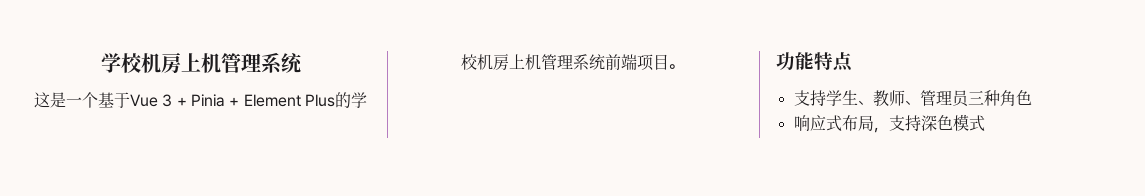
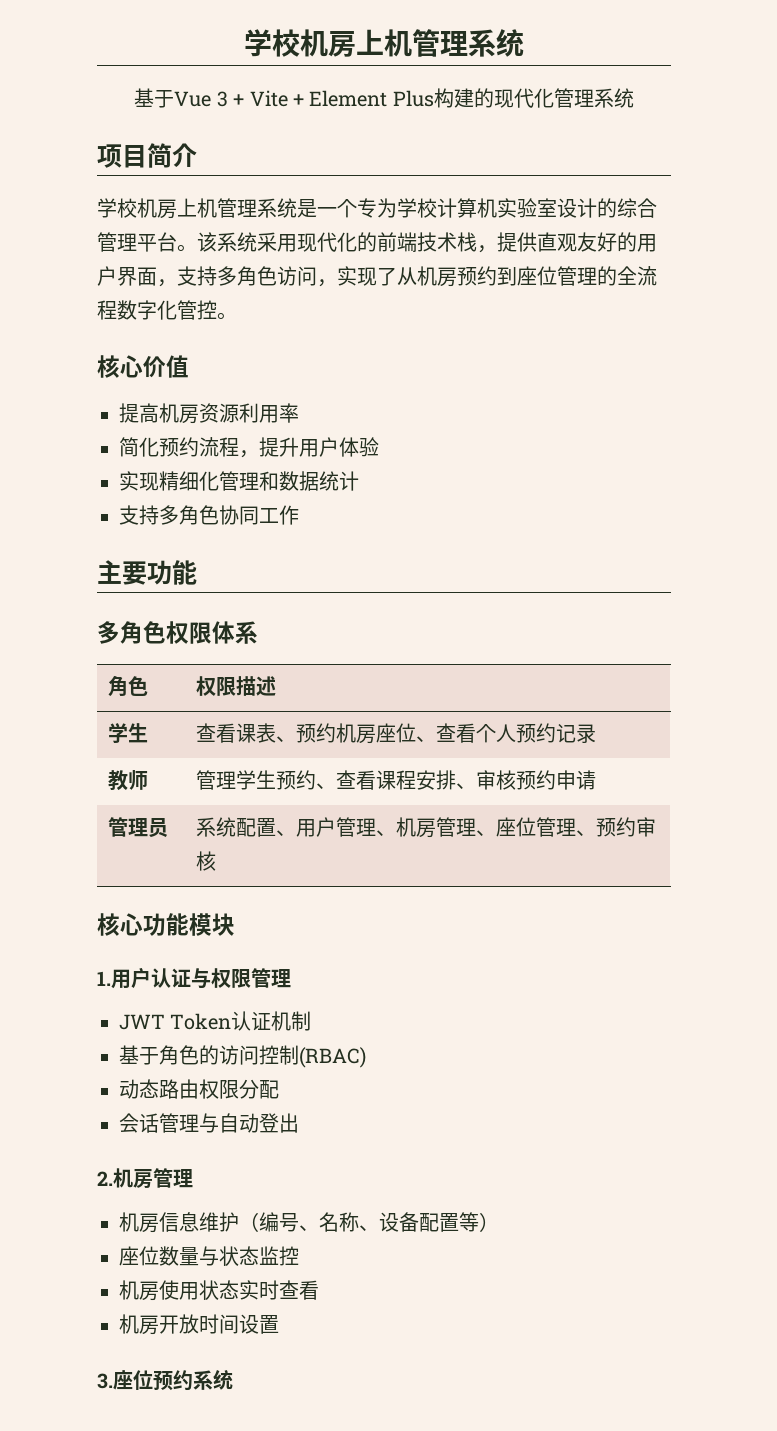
- 这是一个基于Vue 3 + Pinia + Element Plus的学校机房上机管理系统前端项目。
- 功能特点
- 支持学生、教师、管理员三种角色
- 响应式布局，支持深色模式
+ 基于Vue 3 + Vite + Element Plus构建的现代化管理系统
+ 项目简介
+ 学校机房上机管理系统是一个专为学校计算机实验室设计的综合管理平台。该系统采用现代化的前端技术栈，提供直观友好的用户界面，支持多角色访问，实现了从机房预约到座位管理的全流程数字化管控。
+ 核心价值
+ 提高机房资源利用率
+ 简化预约流程，提升用户体验
+ 实现精细化管理和数据统计
+ 支持多角色协同工作
+ 主要功能
+ 多角色权限体系
+ 角色 | 权限描述
+ 学生 | 查看课表、预约机房座位、查看个人预约记录
+ 教师 | 管理学生预约、查看课程安排、审核预约申请
+ 管理员 | 系统配置、用户管理、机房管理、座位管理、预约审核
+ 核心功能模块
+ 1.用户认证与权限管理
+ JWT Token认证机制
+ 基于角色的访问控制(RBAC)
+ 动态路由权限分配
+ 会话管理与自动登出
+ 2.机房管理
+ 机房信息维护（编号、名称、设备配置等）
+ 座位数量与状态监控
+ 机房使用状态实时查看
+ 机房开放时间设置
+ 3.座位预约系统

